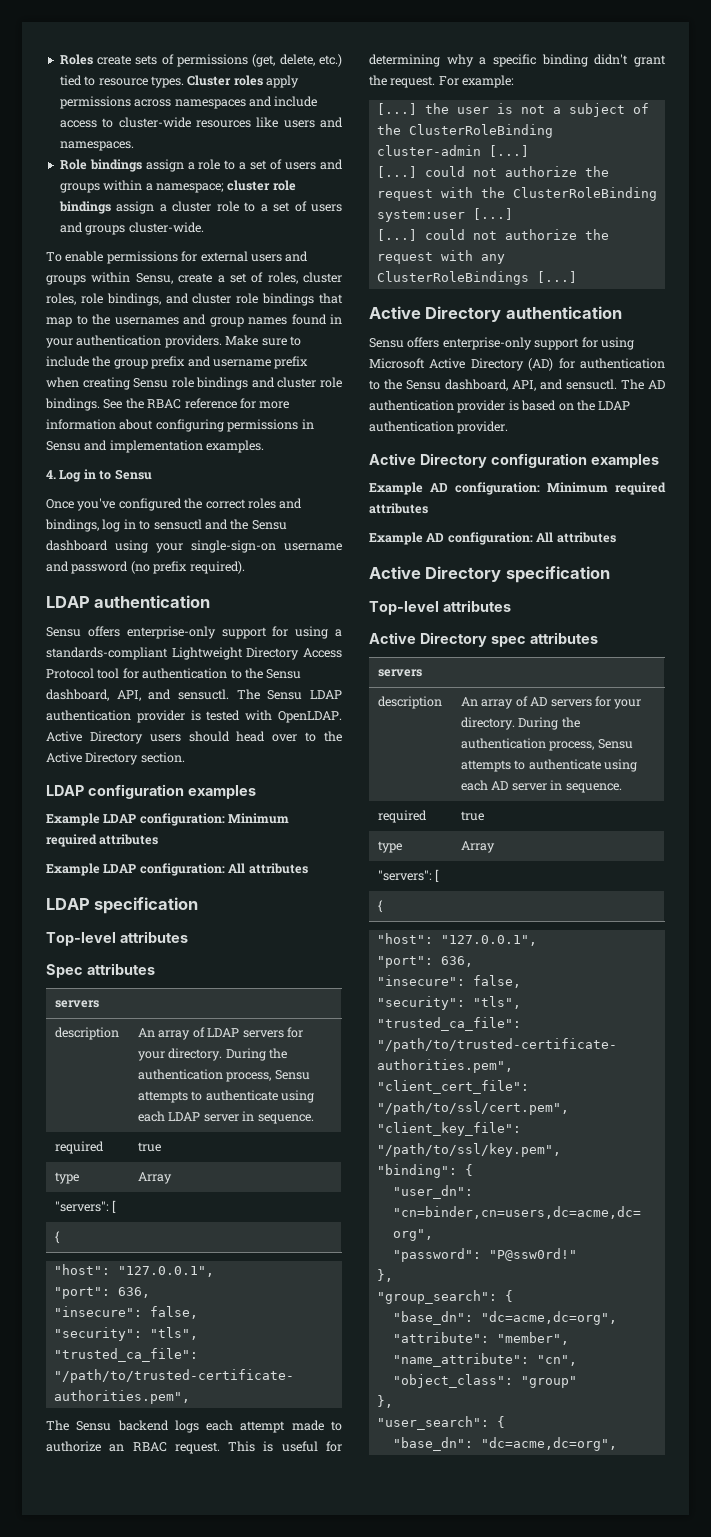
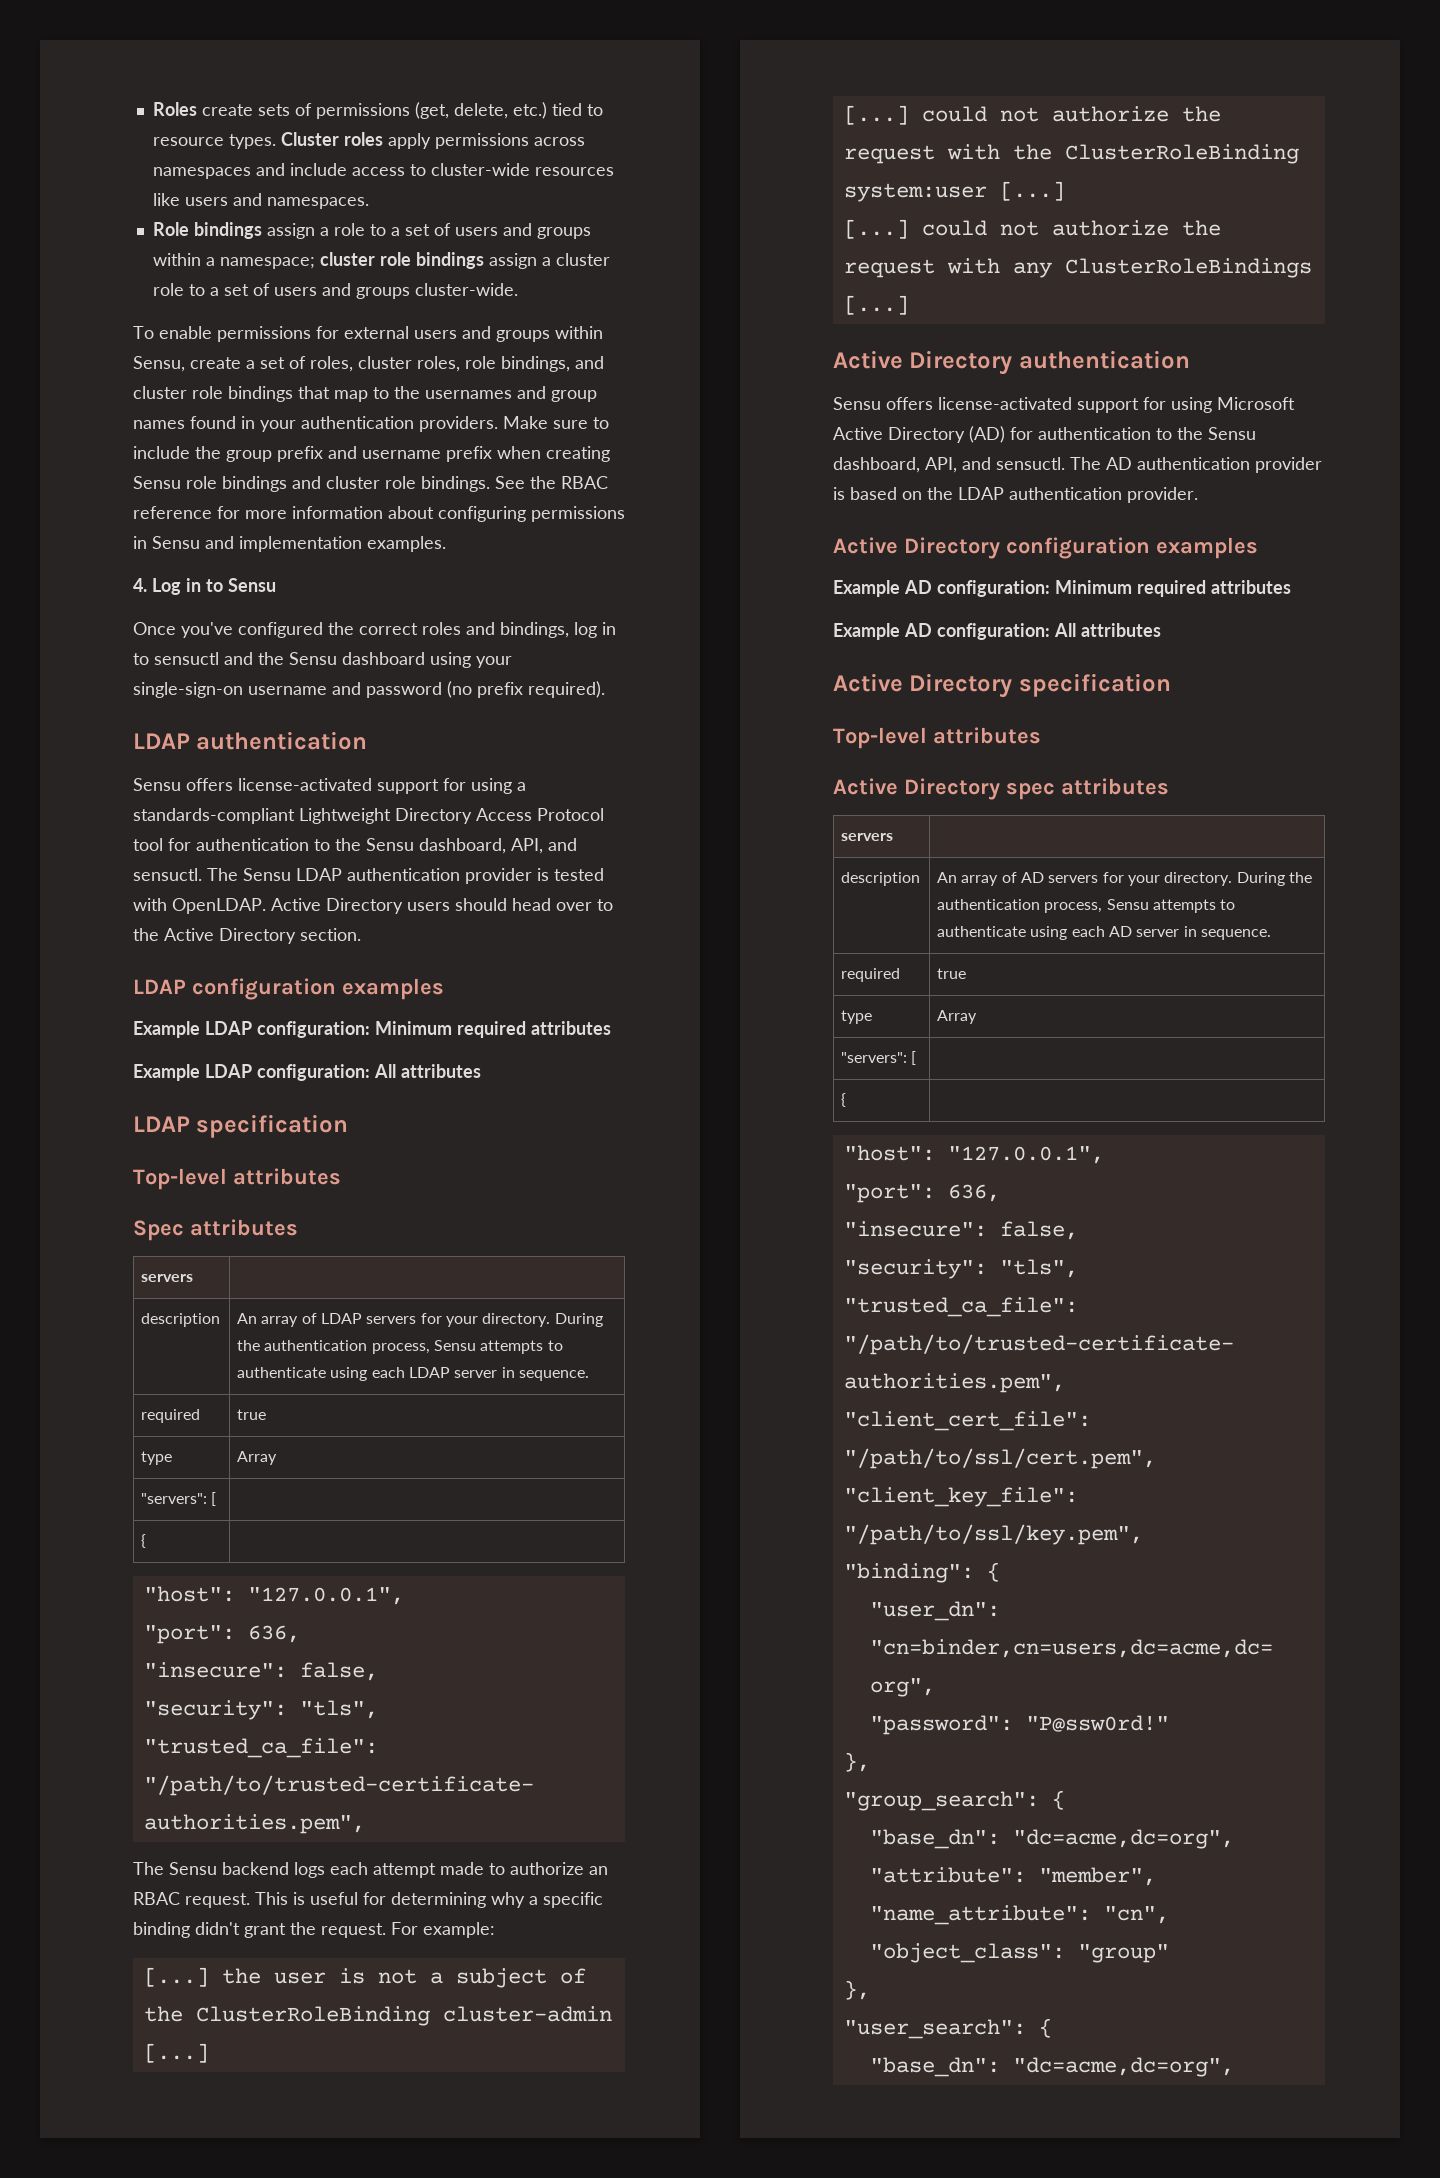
- Sensu offers enterprise-only support for using a standards-compliant Lightweight Directory Access Protocol tool for authentication to the Sensu dashboard, API, and sensuctl.
+ Sensu offers license-activated support for using a standards-compliant Lightweight Directory Access Protocol tool for authentication to the Sensu dashboard, API, and sensuctl.
- Sensu offers enterprise-only support for using Microsoft Active Directory (AD) for authentication to the Sensu dashboard, API, and sensuctl.
+ Sensu offers license-activated support for using Microsoft Active Directory (AD) for authentication to the Sensu dashboard, API, and sensuctl.

